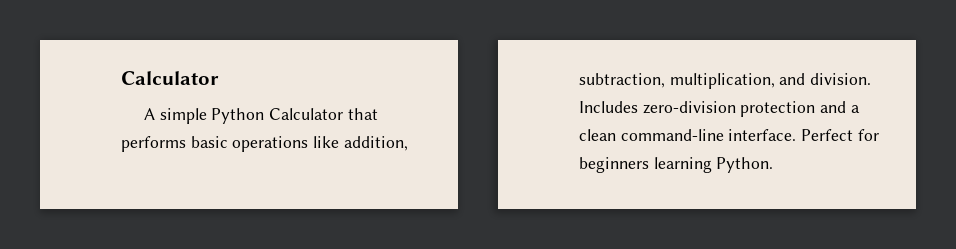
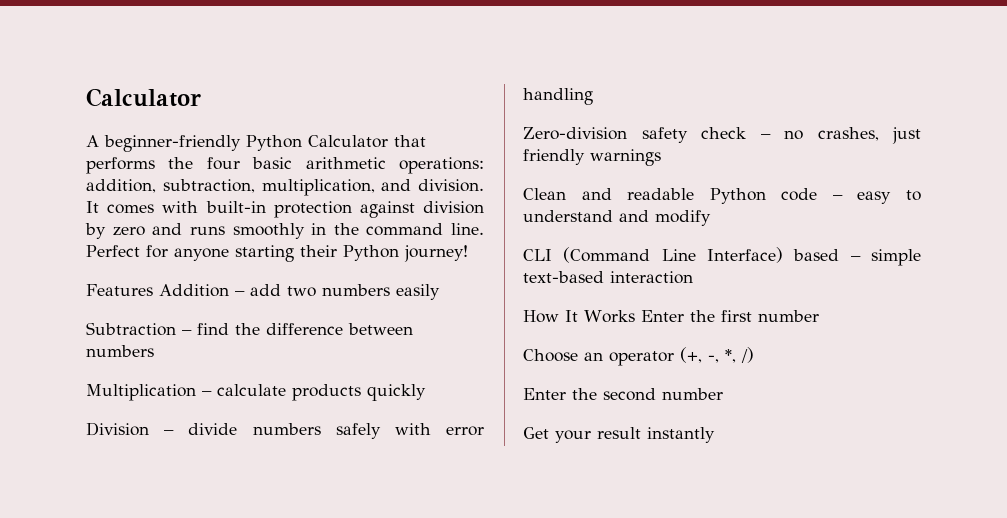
- A simple Python Calculator that performs basic operations like addition, subtraction, multiplication, and division.
+ A beginner-friendly Python Calculator that performs the four basic arithmetic operations: addition, subtraction, multiplication, and division.
- Includes zero-division protection and a clean command-line interface. Perfect for beginners learning Python.
+ It comes with built-in protection against division by zero and runs smoothly in the command line. Perfect for anyone starting their Python journey!
+ Features Addition – add two numbers easily
+ Subtraction – find the difference between numbers
+ Multiplication – calculate products quickly
+ Division – divide numbers safely with error handling
+ Zero-division safety check – no crashes, just friendly warnings
+ Clean and readable Python code – easy to understand and modify
+ CLI (Command Line Interface) based – simple text-based interaction
+ How It Works Enter the first number
+ Choose an operator (+, -, *, /)
+ Enter the second number
+ Get your result instantly

